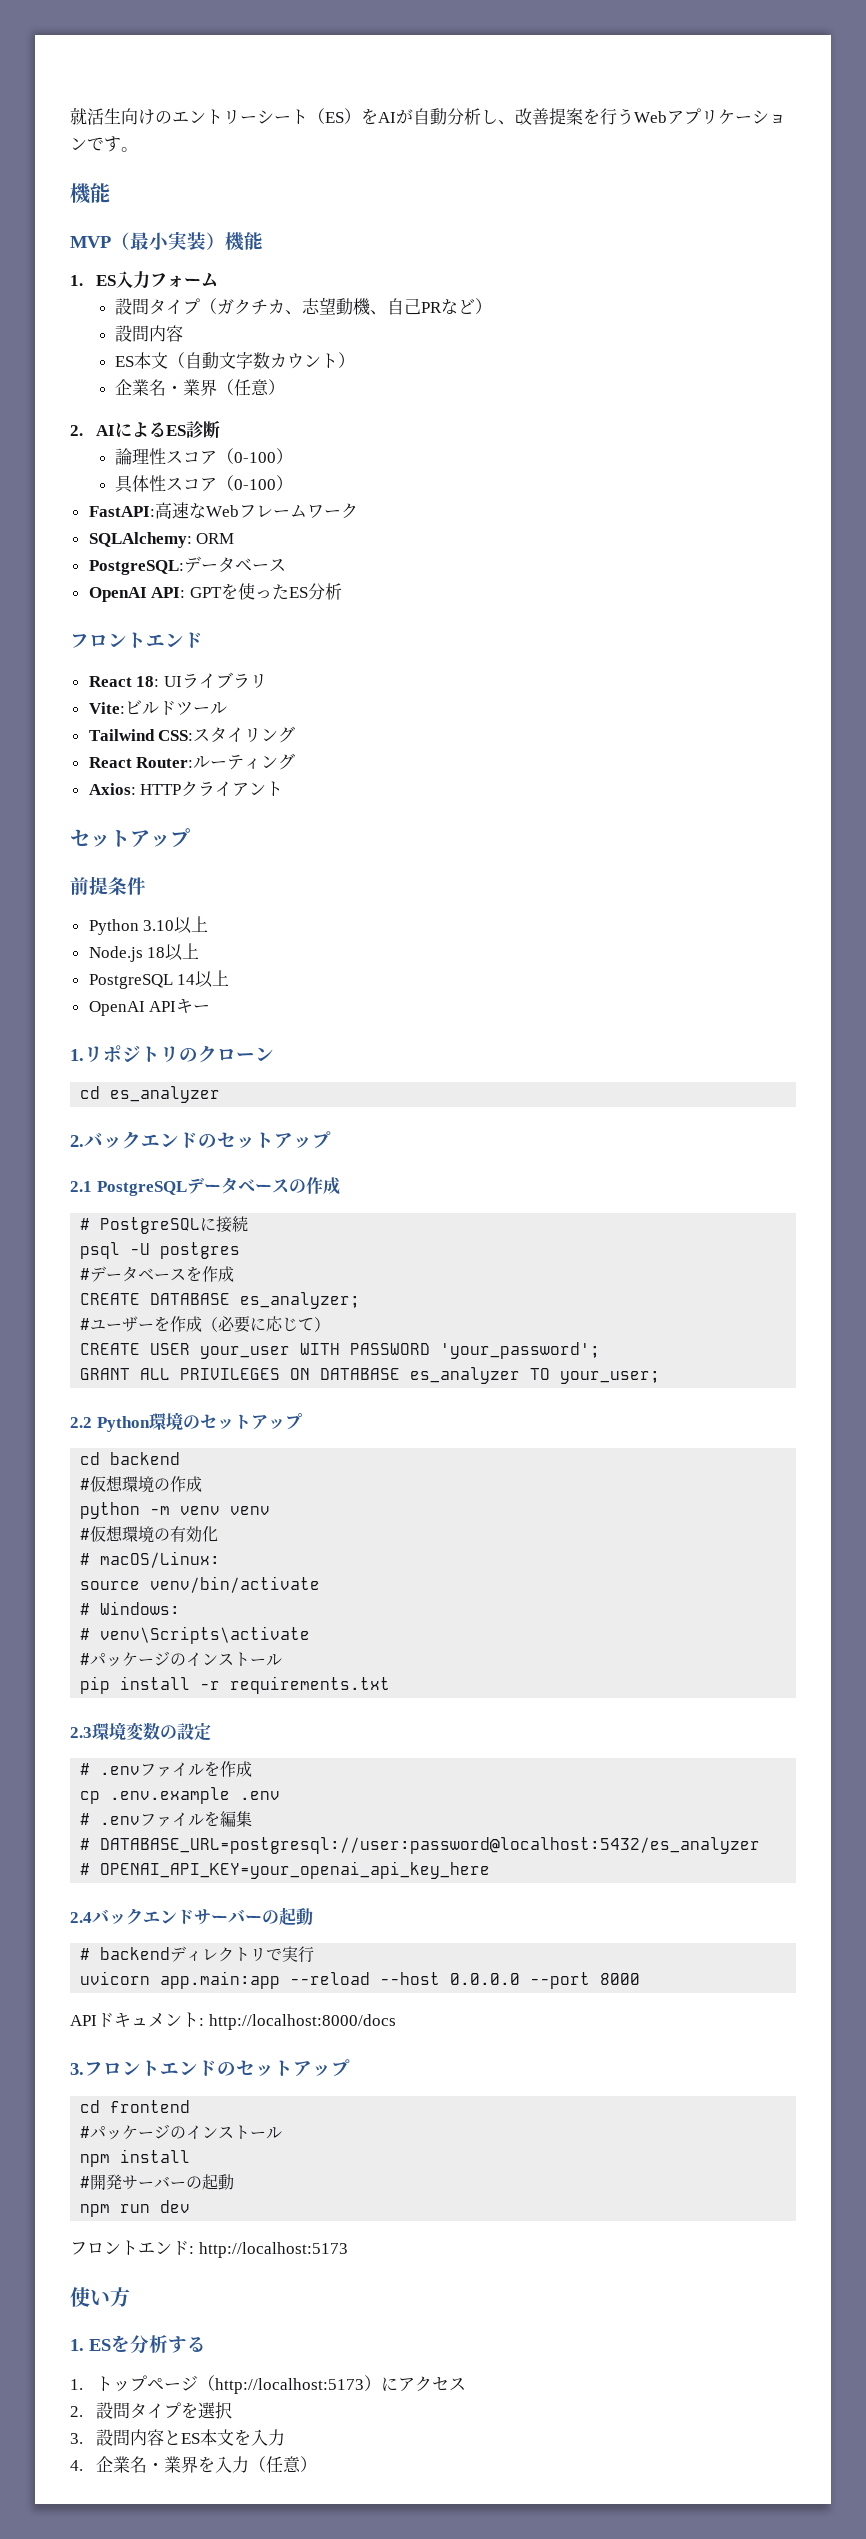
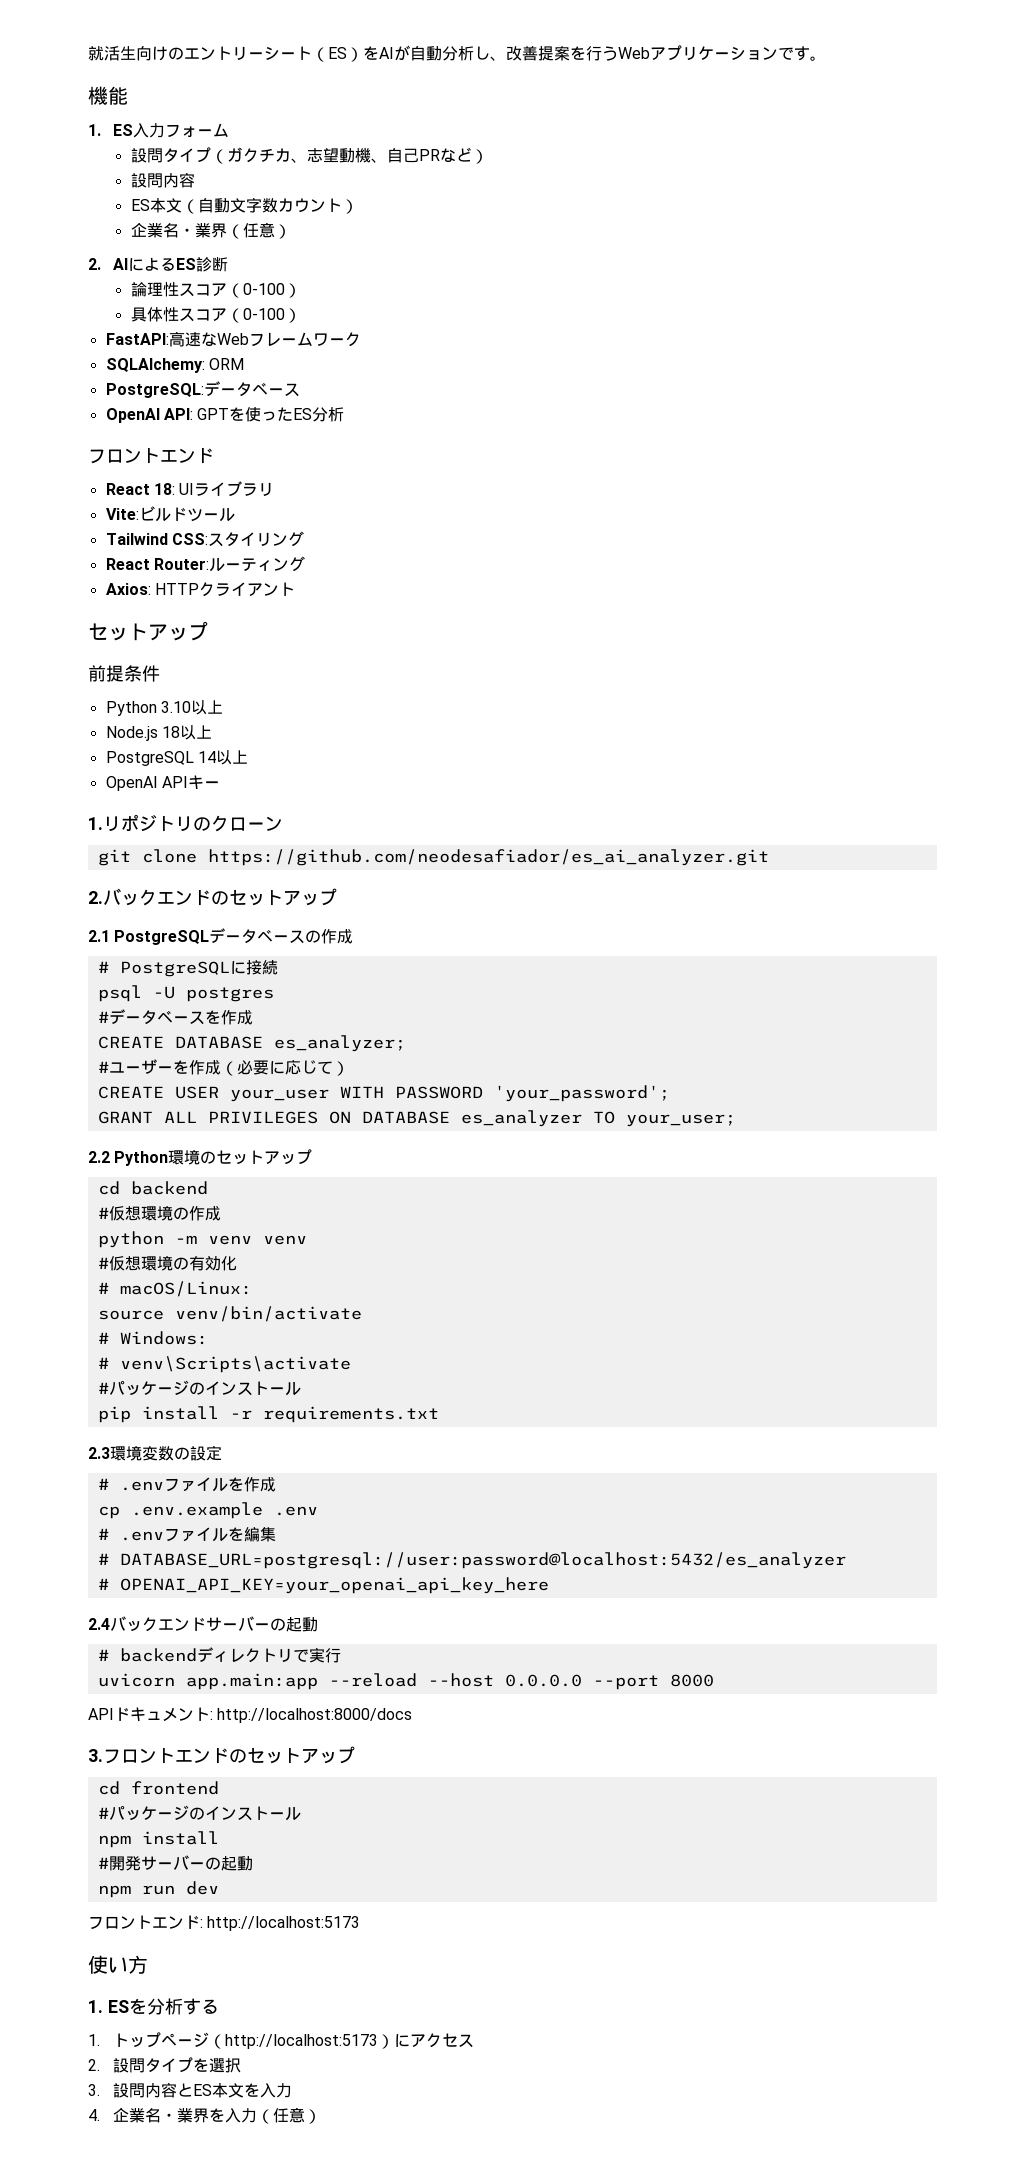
- MVP（最小実装）機能
- cd es_analyzer
+ git clone https://github.com/neodesafiador/es_ai_analyzer.git

